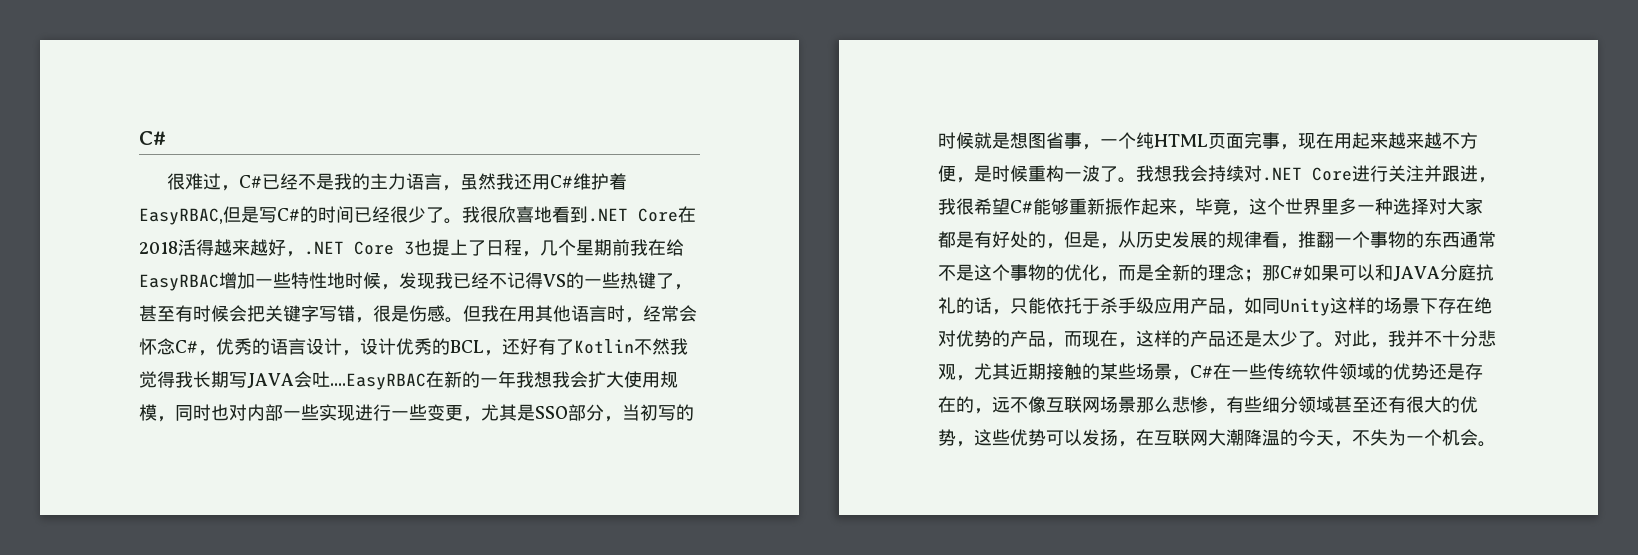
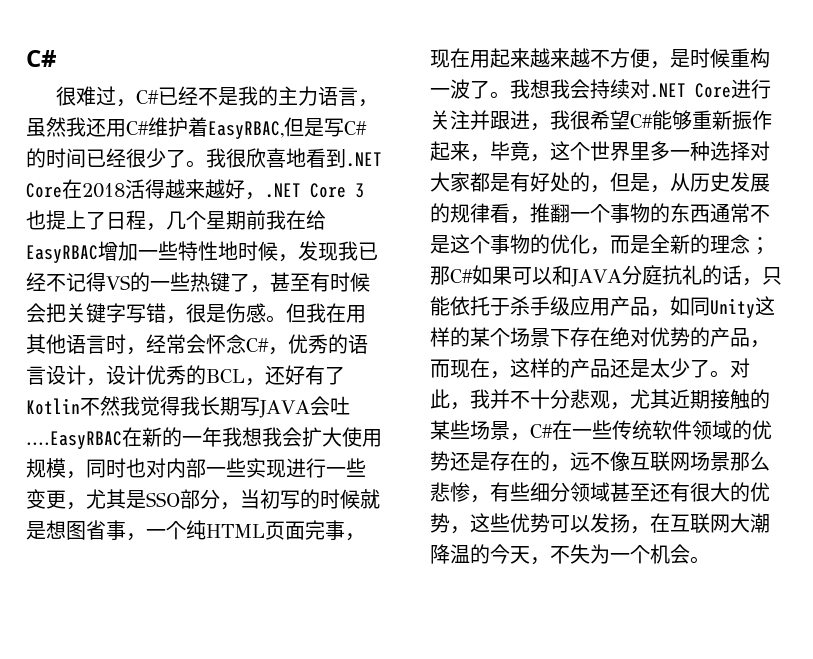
- 那C#如果可以和JAVA分庭抗礼的话，只能依托于杀手级应用产品，如同Unity这样的场景下存在绝对优势的产品，而现在，这样的产品还是太少了。
+ 那C#如果可以和JAVA分庭抗礼的话，只能依托于杀手级应用产品，如同Unity这样的某个场景下存在绝对优势的产品，而现在，这样的产品还是太少了。

